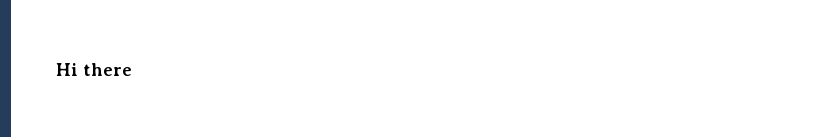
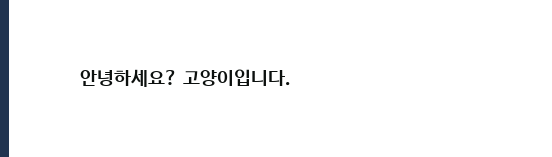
- Hi there
+ 안녕하세요? 고양이입니다.

